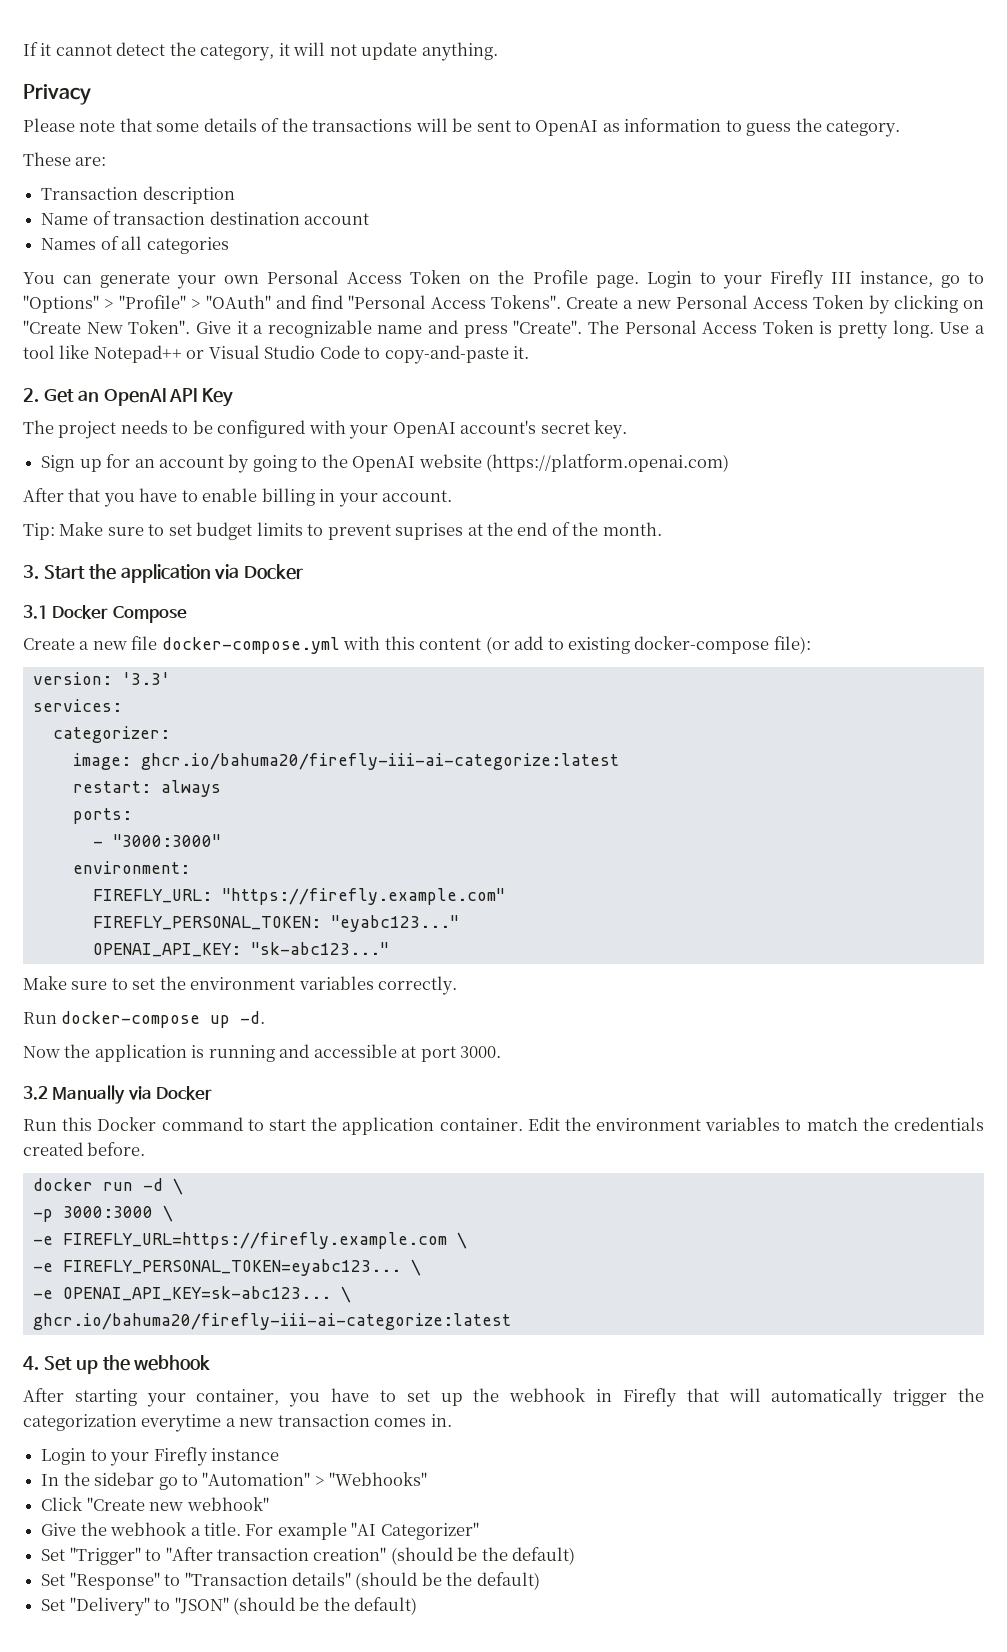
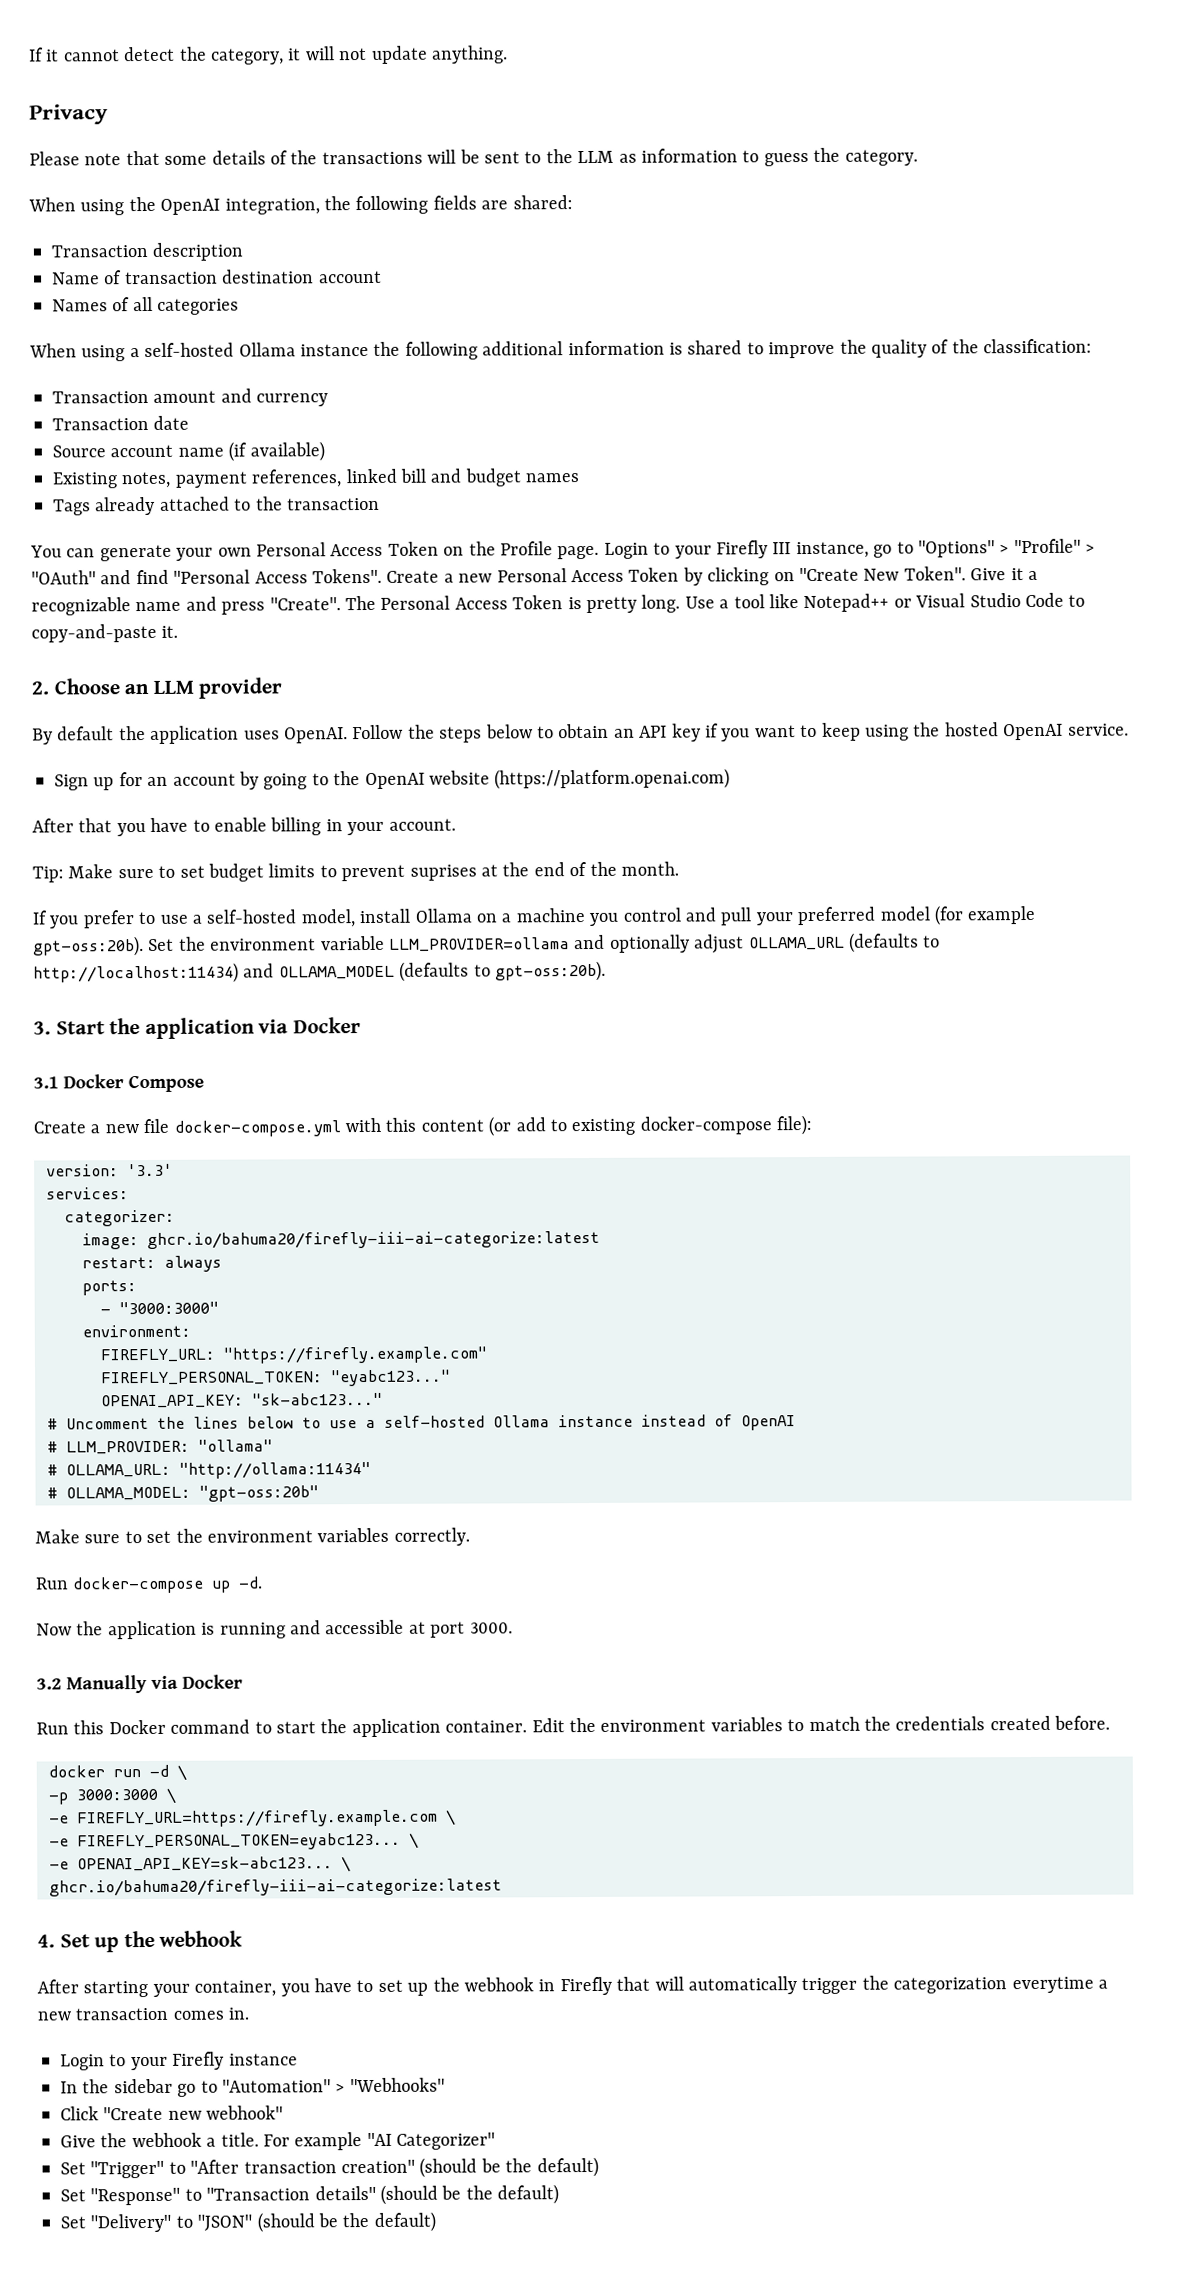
- Please note that some details of the transactions will be sent to OpenAI as information to guess the category.
+ Please note that some details of the transactions will be sent to the LLM as information to guess the category.
- These are:
+ When using the OpenAI integration, the following fields are shared:
+ When using a self-hosted Ollama instance the following additional information is shared to improve the quality of the classification:
+ Transaction amount and currency
+ Transaction date
+ Source account name (if available)
+ Existing notes, payment references, linked bill and budget names
+ Tags already attached to the transaction
- 2. Get an OpenAI API Key
- The project needs to be configured with your OpenAI account's secret key.
+ 2. Choose an LLM provider
+ By default the application uses OpenAI. Follow the steps below to obtain an API key if you want to keep using the hosted OpenAI service.
+ If you prefer to use a self-hosted model, install Ollama on a machine you control and pull your preferred model (for example gpt-oss:20b). Set the environment variable LLM_PROVIDER=ollama and optionally adjust OLLAMA_URL (defaults to http://localhost:11434) and OLLAMA_MODEL (defaults to gpt-oss:20b).
+ # Uncomment the lines below to use a self-hosted Ollama instance instead of OpenAI
+ # LLM_PROVIDER: "ollama"
+ # OLLAMA_URL: "http://ollama:11434"
+ # OLLAMA_MODEL: "gpt-oss:20b"

